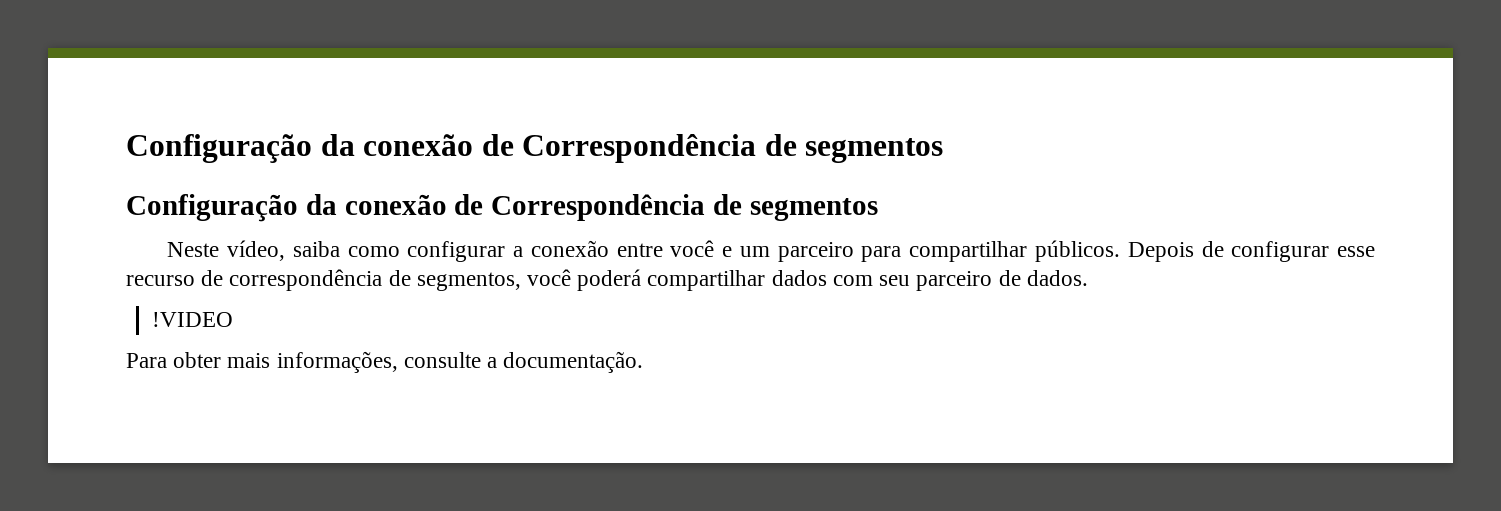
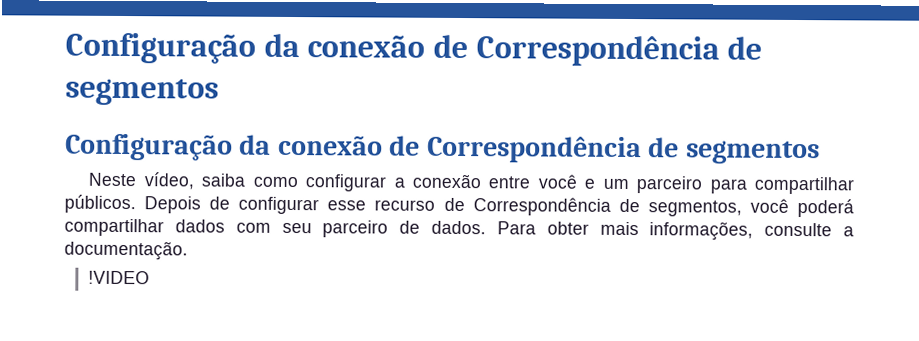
- Depois de configurar esse recurso de correspondência de segmentos, você poderá compartilhar dados com seu parceiro de dados.
- !VIDEO
- Para obter mais informações, consulte a documentação.
+ Depois de configurar esse recurso de Correspondência de segmentos, você poderá compartilhar dados com seu parceiro de dados. Para obter mais informações, consulte a documentação.
+ !VIDEO

